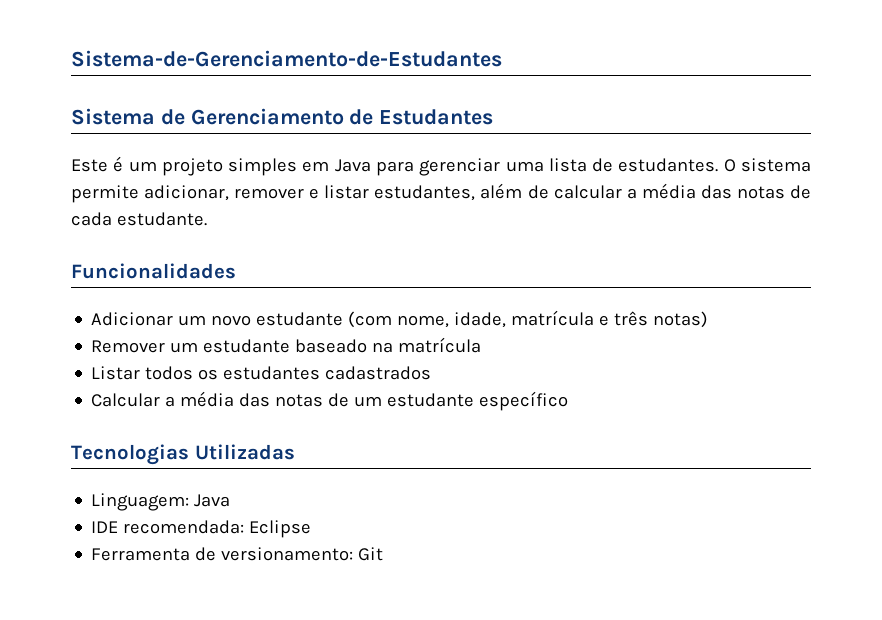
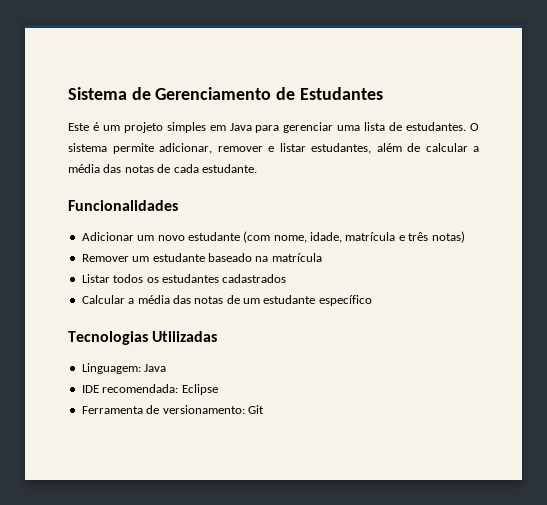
- Sistema-de-Gerenciamento-de-Estudantes

